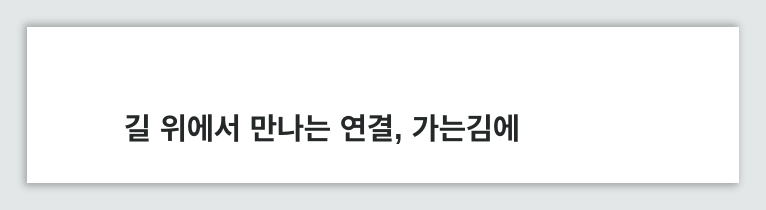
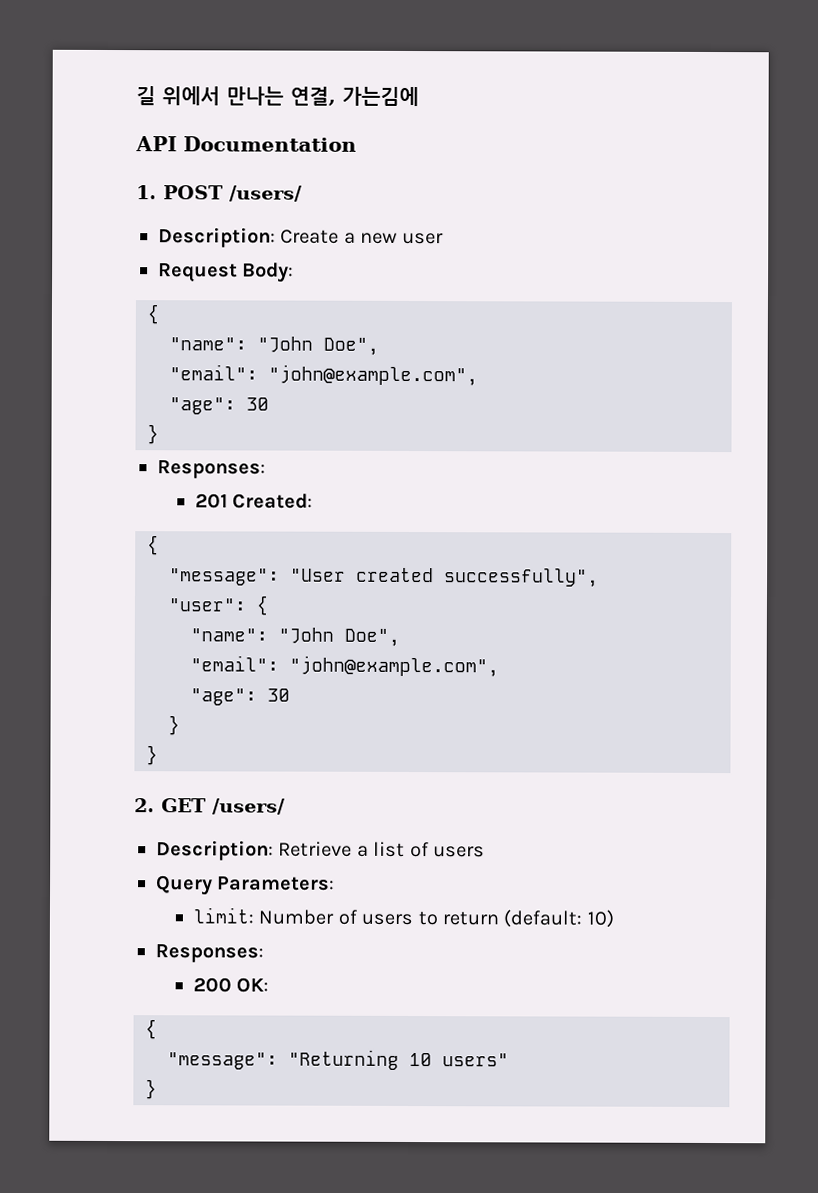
+ API Documentation
+ 1. POST /users/
+ Description: Create a new user
+ Request Body:
+ {
+ "name": "John Doe",
+ "email": "john@example.com",
+ "age": 30
+ }
+ Responses:
+ 201 Created:
+ {
+ "message": "User created successfully",
+ "user": {
+ "name": "John Doe",
+ "email": "john@example.com",
+ "age": 30
+ }
+ }
+ 2. GET /users/
+ Description: Retrieve a list of users
+ Query Parameters:
+ limit: Number of users to return (default: 10)
+ Responses:
+ 200 OK:
+ {
+ "message": "Returning 10 users"
+ }

